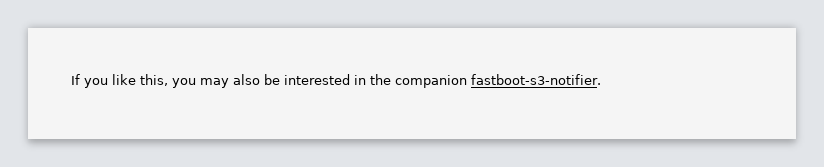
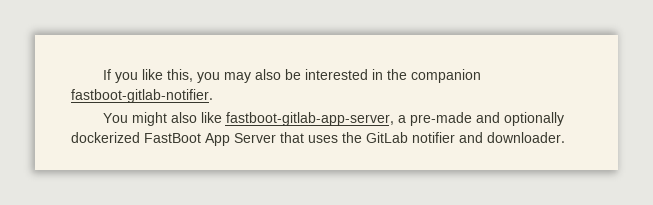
- If you like this, you may also be interested in the companion fastboot-s3-notifier.
+ If you like this, you may also be interested in the companion fastboot-gitlab-notifier.
+ You might also like fastboot-gitlab-app-server, a pre-made and optionally dockerized FastBoot App Server that uses the GitLab notifier and downloader.

